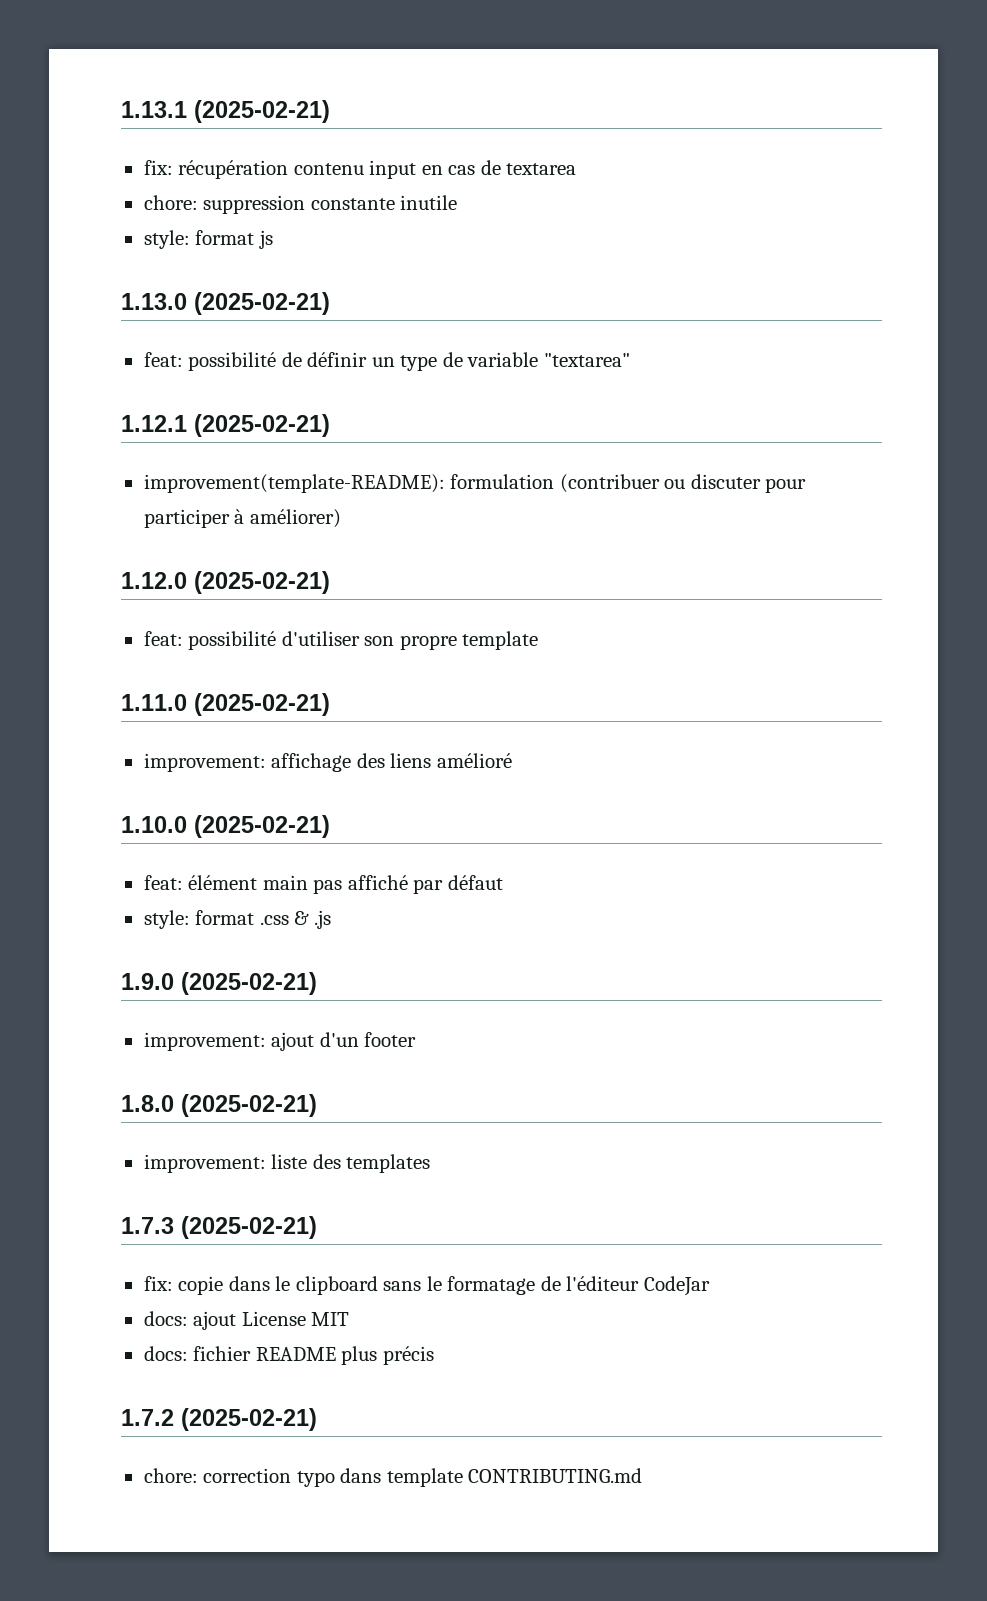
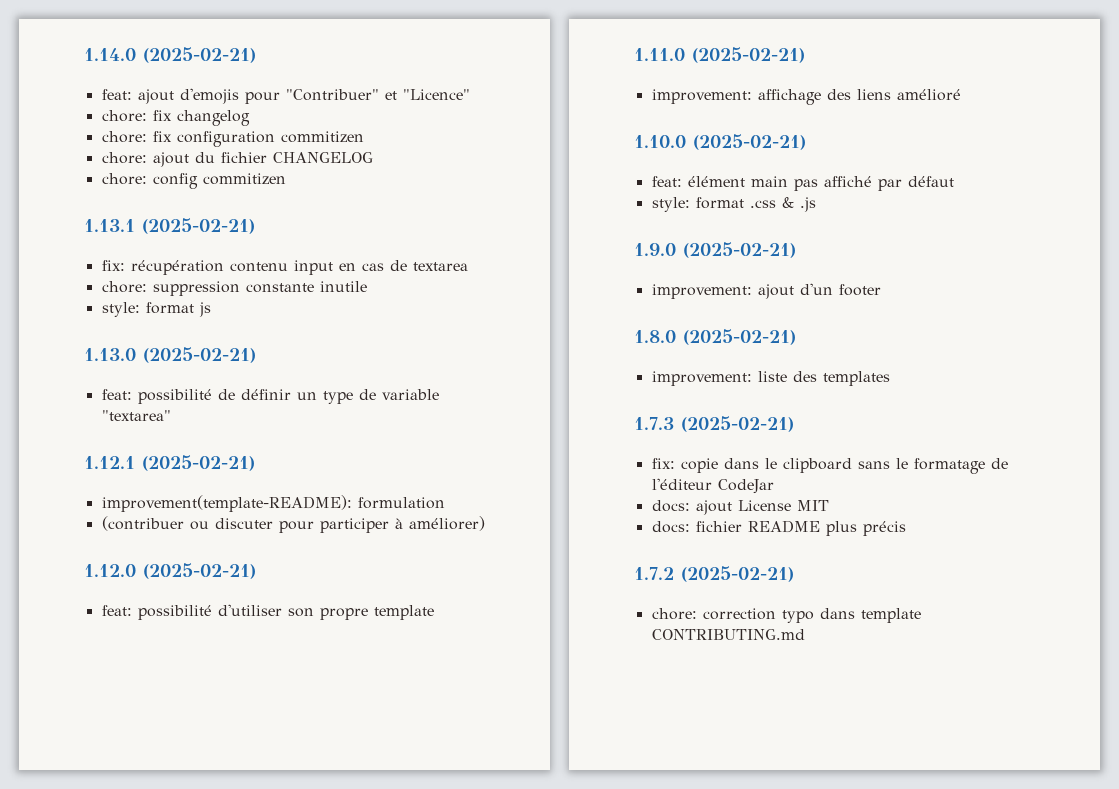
+ 1.14.0 (2025-02-21)
+ feat: ajout d'emojis pour "Contribuer" et "Licence"
+ chore: fix changelog
+ chore: fix configuration commitizen
+ chore: ajout du fichier CHANGELOG
+ chore: config commitizen
- improvement(template-README): formulation (contribuer ou discuter pour participer à améliorer)
+ improvement(template-README): formulation
+ (contribuer ou discuter pour participer à améliorer)

